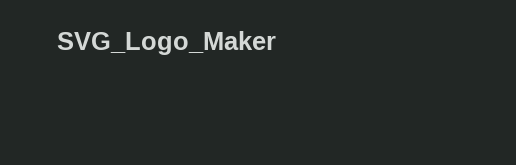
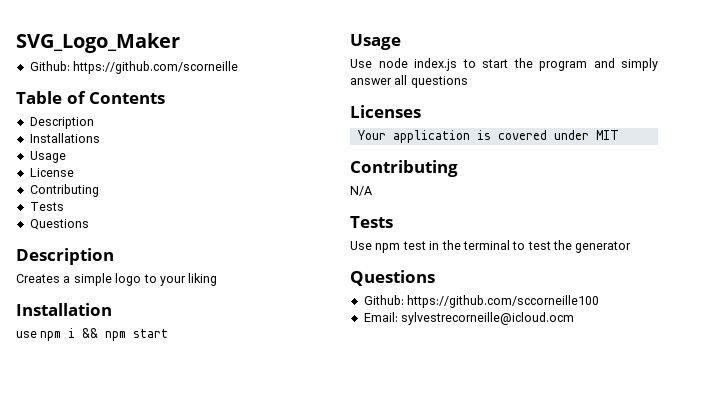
+ Github: https://github.com/scorneille
+ Table of Contents
+ Description
+ Installations
+ Usage
+ License
+ Contributing
+ Tests
+ Questions
+ Description
+ Creates a simple logo to your liking
+ Installation
+ use npm i && npm start
+ Usage
+ Use node index.js to start the program and simply answer all questions
+ Licenses
+ Your application is covered under MIT
+ Contributing
+ N/A
+ Tests
+ Use npm test in the terminal to test the generator
+ Questions
+ Github: https://github.com/sccorneille100
+ Email: sylvestrecorneille@icloud.ocm

